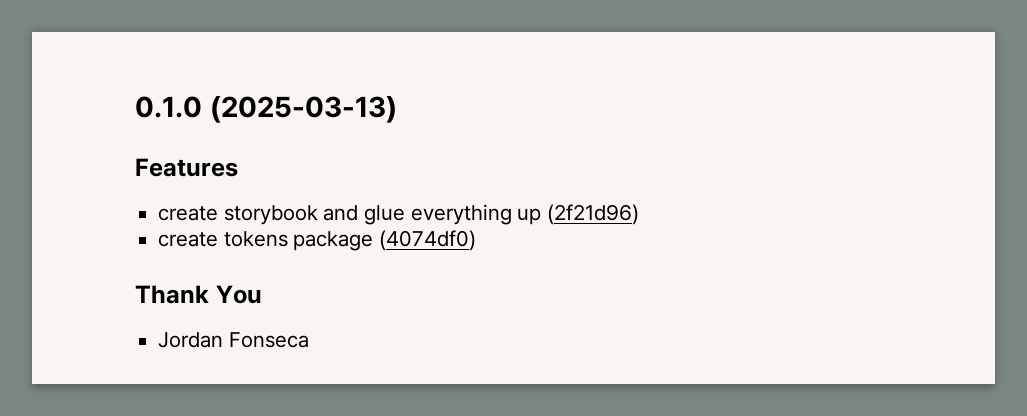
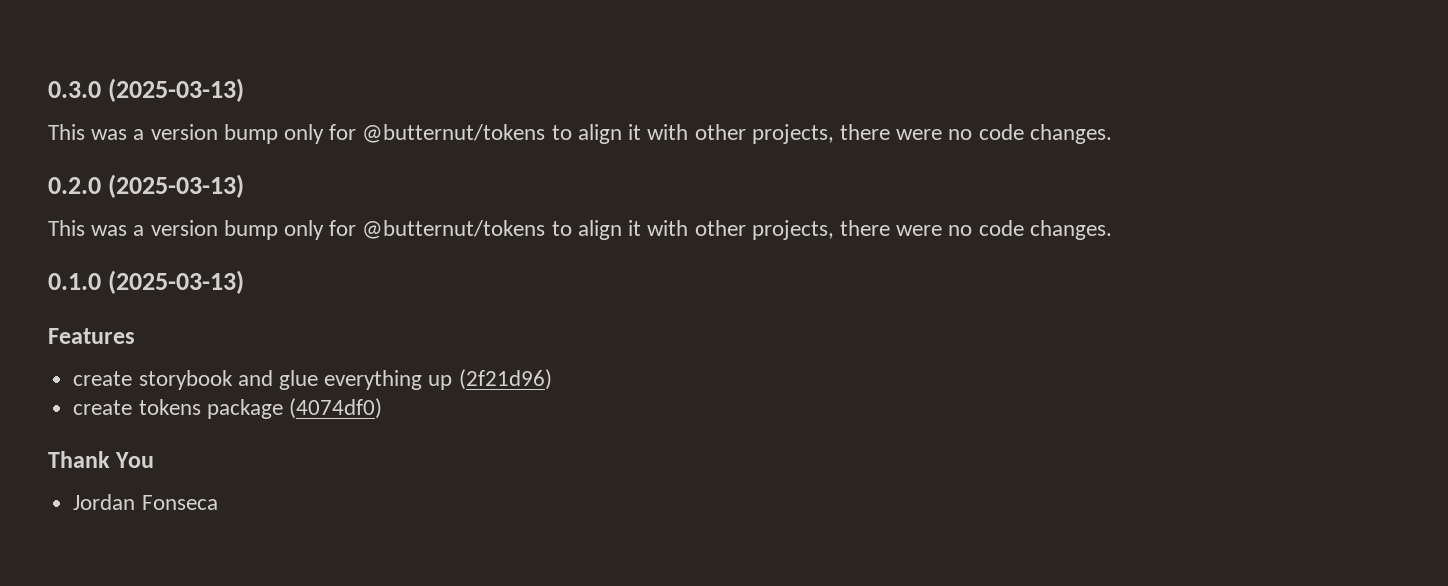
+ 0.3.0 (2025-03-13)
+ This was a version bump only for @butternut/tokens to align it with other projects, there were no code changes.
+ 0.2.0 (2025-03-13)
+ This was a version bump only for @butternut/tokens to align it with other projects, there were no code changes.

